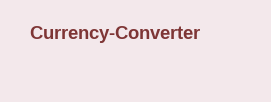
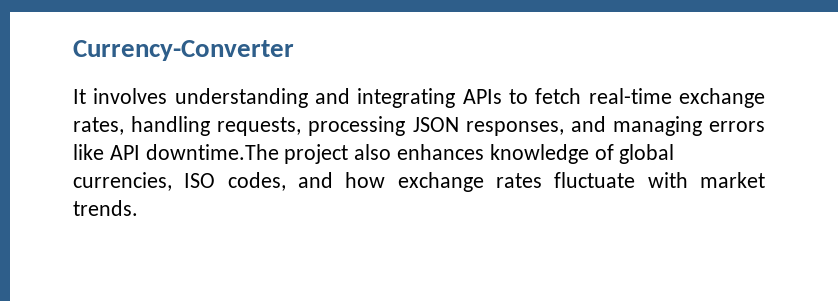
+ It involves understanding and integrating APIs to fetch real-time exchange rates, handling requests, processing JSON responses, and managing errors like API downtime.The project also enhances knowledge of global currencies, ISO codes, and how exchange rates fluctuate with market trends.

